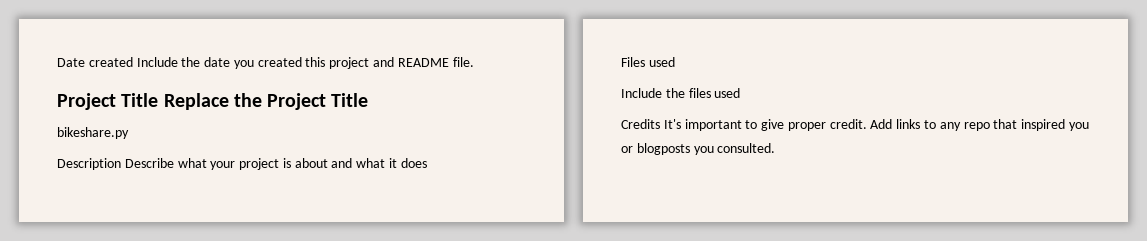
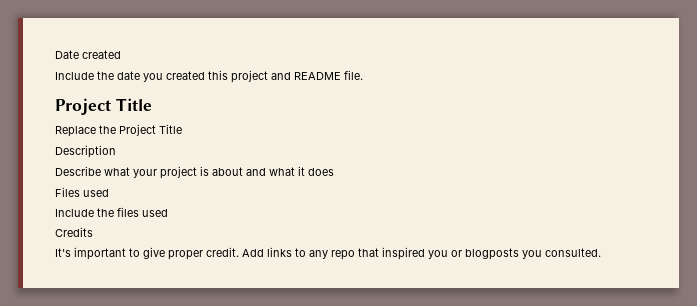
- Date created Include the date you created this project and README file.
- Project Title Replace the Project Title
+ Date created
+ Include the date you created this project and README file.
+ Project Title
+ Replace the Project Title
- bikeshare.py
- Description Describe what your project is about and what it does
+ Description
+ Describe what your project is about and what it does
- Credits It's important to give proper credit.
+ Credits
+ It's important to give proper credit.

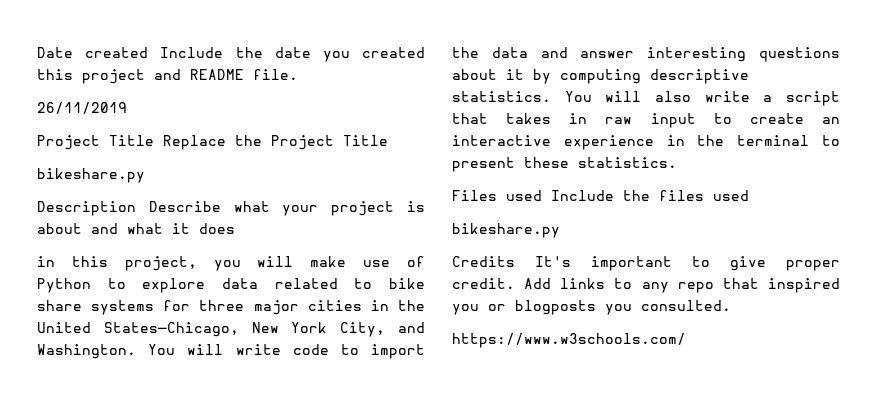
- Date created
- Include the date you created this project and README file.
- Project Title
- Replace the Project Title
+ Date created Include the date you created this project and README file.
+ 26/11/2019
+ Project Title Replace the Project Title
+ bikeshare.py
- Description
- Describe what your project is about and what it does
+ Description Describe what your project is about and what it does
+ in this project, you will make use of Python to explore data related to bike share systems for three major cities in the United States—Chicago, New York City, and Washington. You will write code to import the data and answer interesting questions about it by computing descriptive statistics. You will also write a script that takes in raw input to create an interactive experience in the terminal to present these statistics.
- Files used
- Include the files used
+ Files used Include the files used
+ bikeshare.py
- Credits
- It's important to give proper credit.
+ Credits It's important to give proper credit.
+ https://www.w3schools.com/

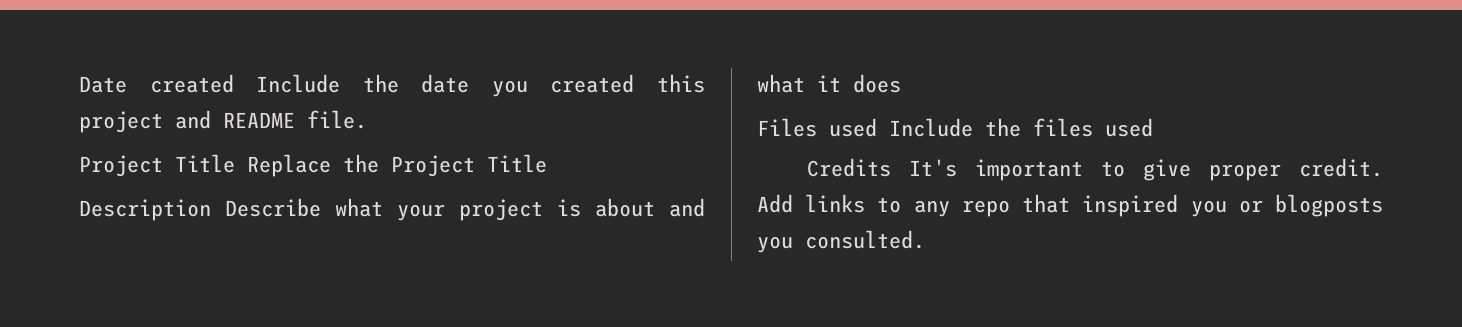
- 26/11/2019
  Project Title Replace the Project Title
- bikeshare.py
- in this project, you will make use of Python to explore data related to bike share systems for three major cities in the United States—Chicago, New York City, and Washington. You will write code to import the data and answer interesting questions about it by computing descriptive statistics. You will also write a script that takes in raw input to create an interactive experience in the terminal to present these statistics.
  Files used Include the files used
- bikeshare.py
- https://www.w3schools.com/

